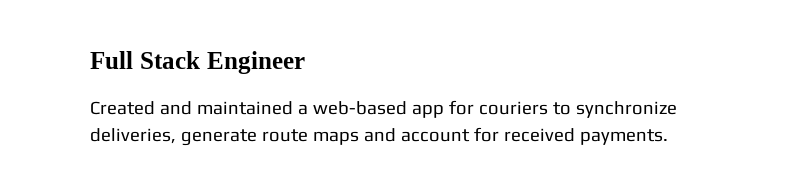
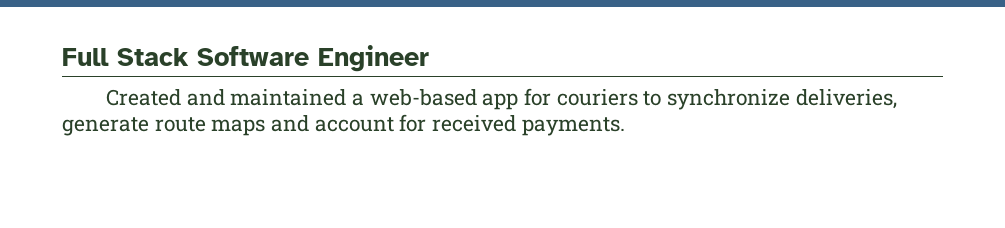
- Full Stack Engineer
+ Full Stack Software Engineer

